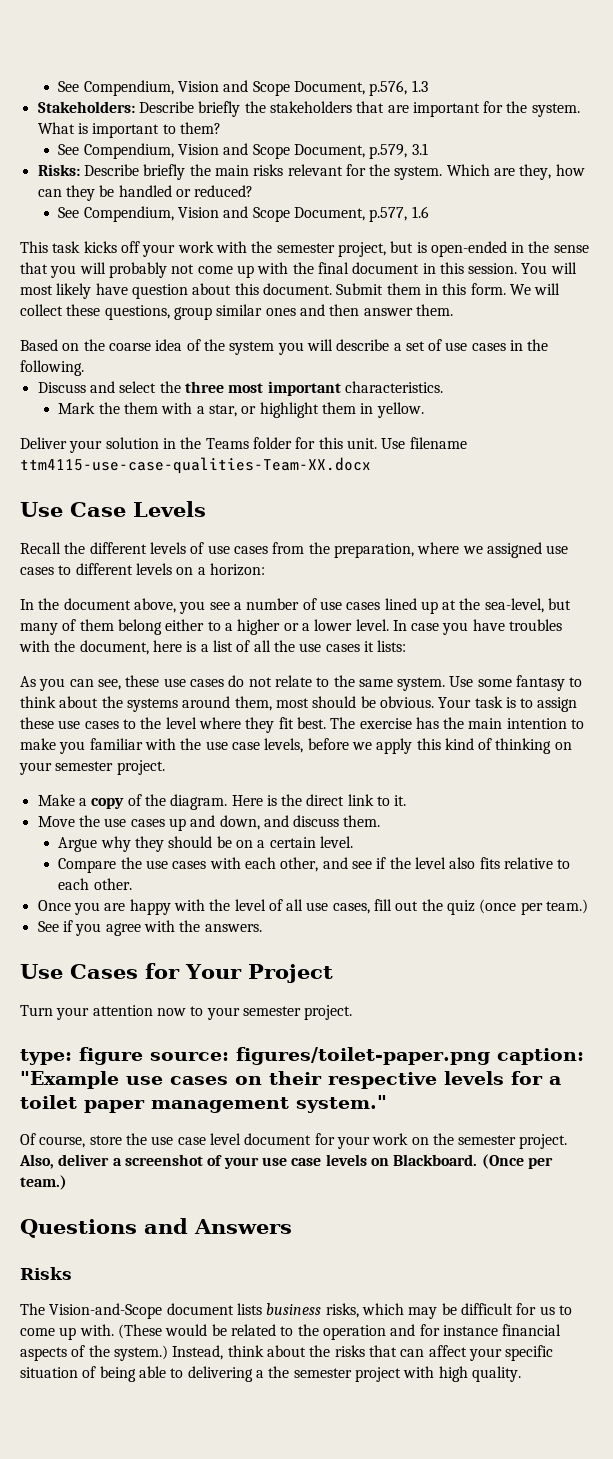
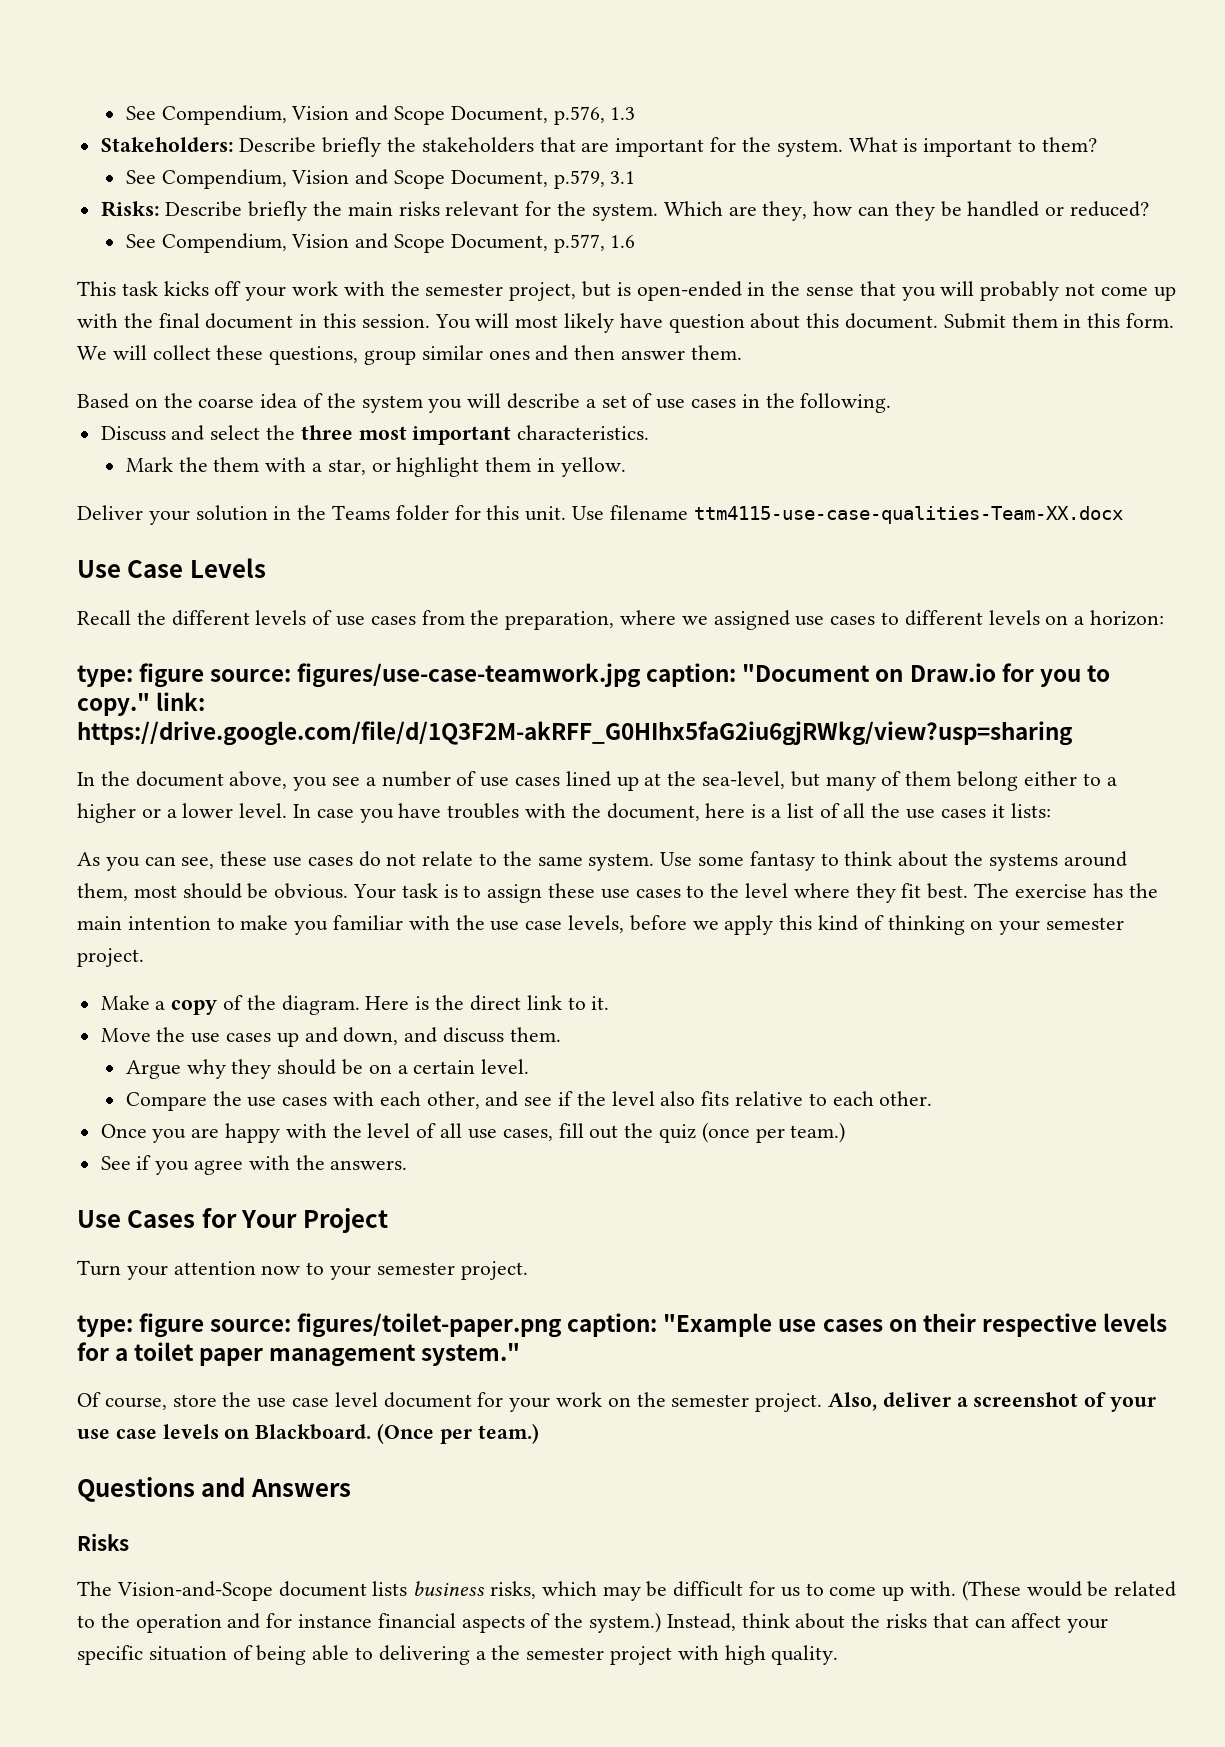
+ type: figure source: figures/use-case-teamwork.jpg caption: "Document on Draw.io for you to copy." link: https://drive.google.com/file/d/1Q3F2M-akRFF_G0HIhx5faG2iu6gjRWkg/view?usp=sharing

